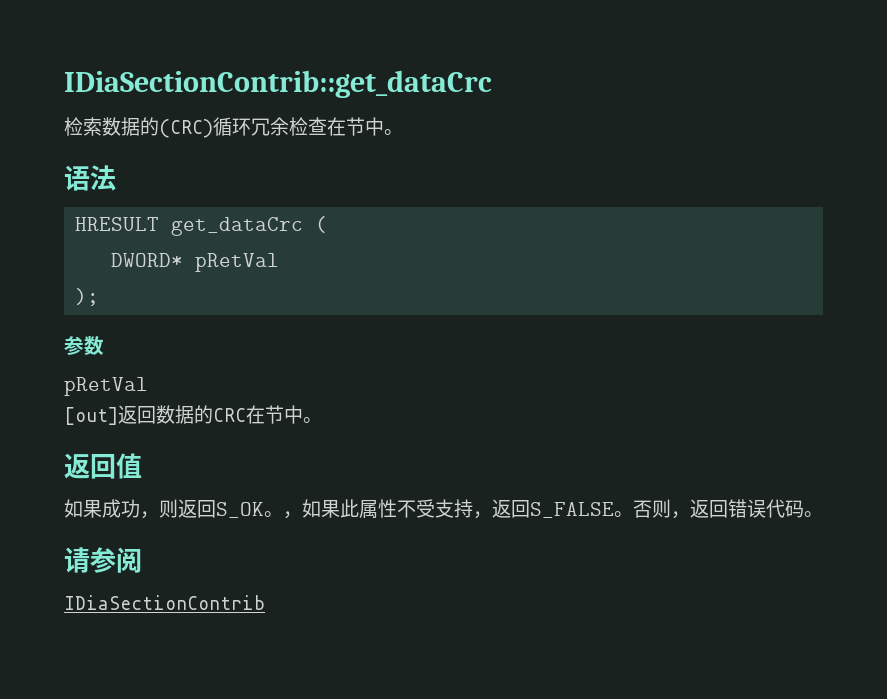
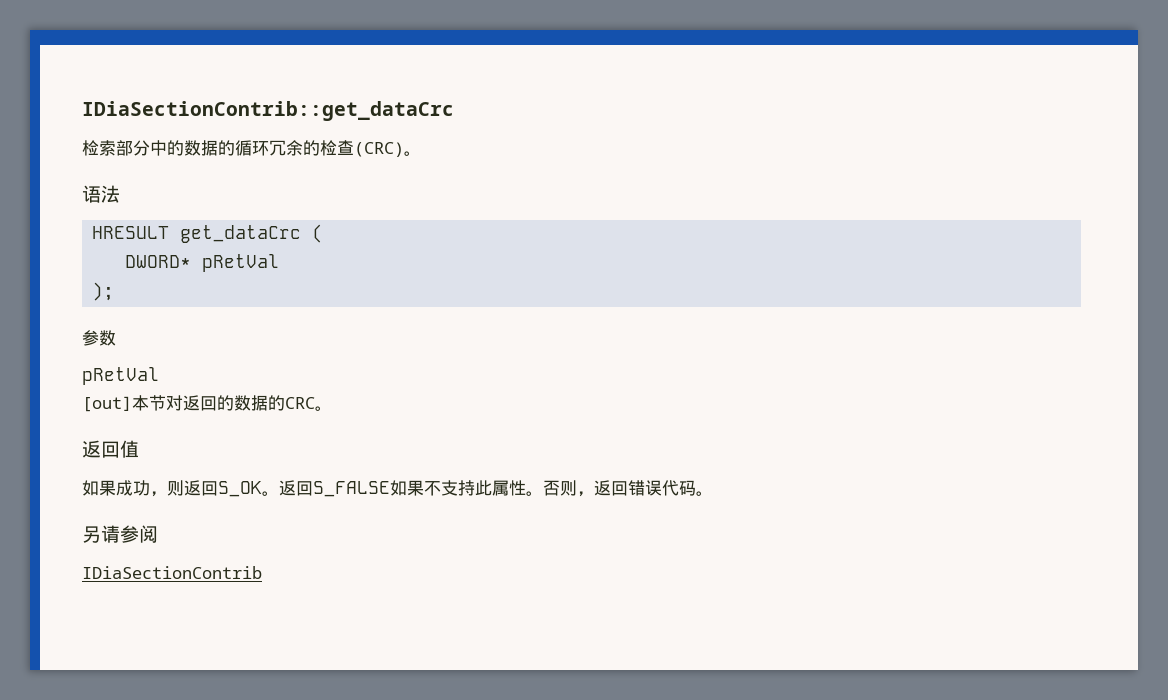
- 检索数据的(CRC)循环冗余检查在节中。
+ 检索部分中的数据的循环冗余的检查(CRC)。
- [out]返回数据的CRC在节中。
+ [out]本节对返回的数据的CRC。
- ，如果此属性不受支持，返回S_FALSE。
+ 返回S_FALSE如果不支持此属性。
- 请参阅
+ 另请参阅

